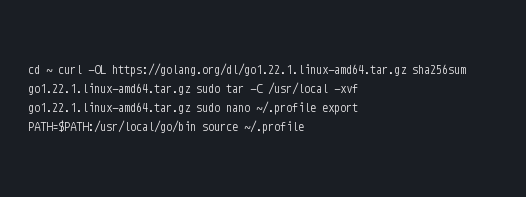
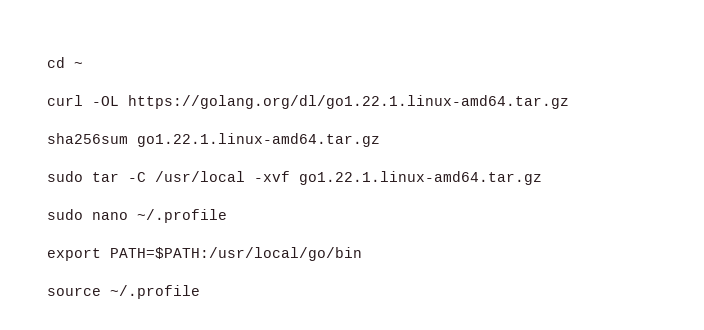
- cd ~ curl -OL https://golang.org/dl/go1.22.1.linux-amd64.tar.gz sha256sum go1.22.1.linux-amd64.tar.gz sudo tar -C /usr/local -xvf go1.22.1.linux-amd64.tar.gz sudo nano ~/.profile export PATH=$PATH:/usr/local/go/bin source ~/.profile
+ cd ~
+ curl -OL https://golang.org/dl/go1.22.1.linux-amd64.tar.gz
+ sha256sum go1.22.1.linux-amd64.tar.gz
+ sudo tar -C /usr/local -xvf go1.22.1.linux-amd64.tar.gz
+ sudo nano ~/.profile
+ export PATH=$PATH:/usr/local/go/bin
+ source ~/.profile

